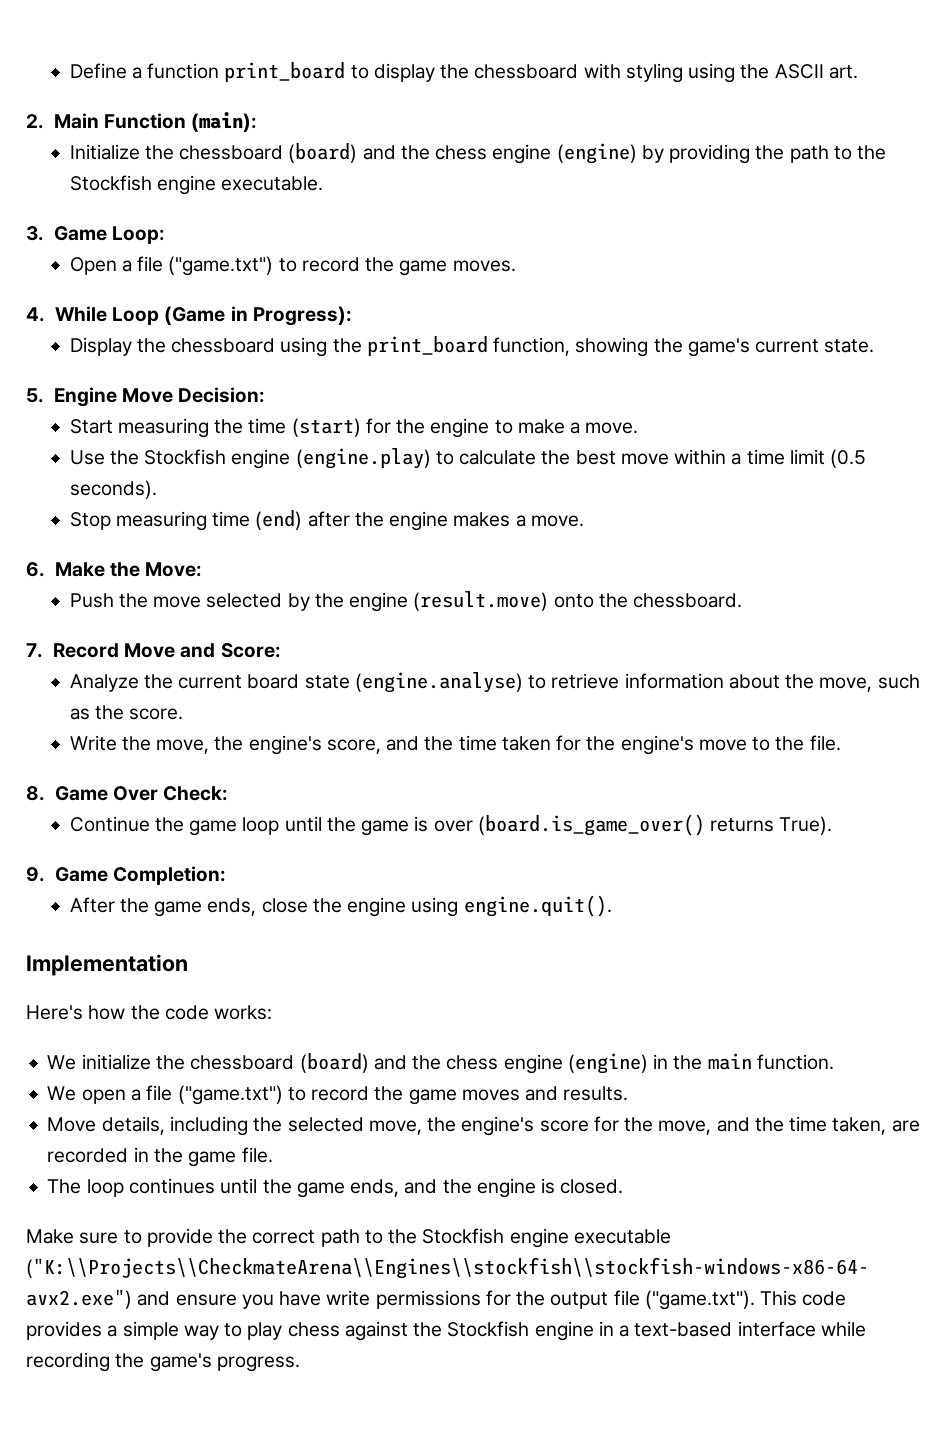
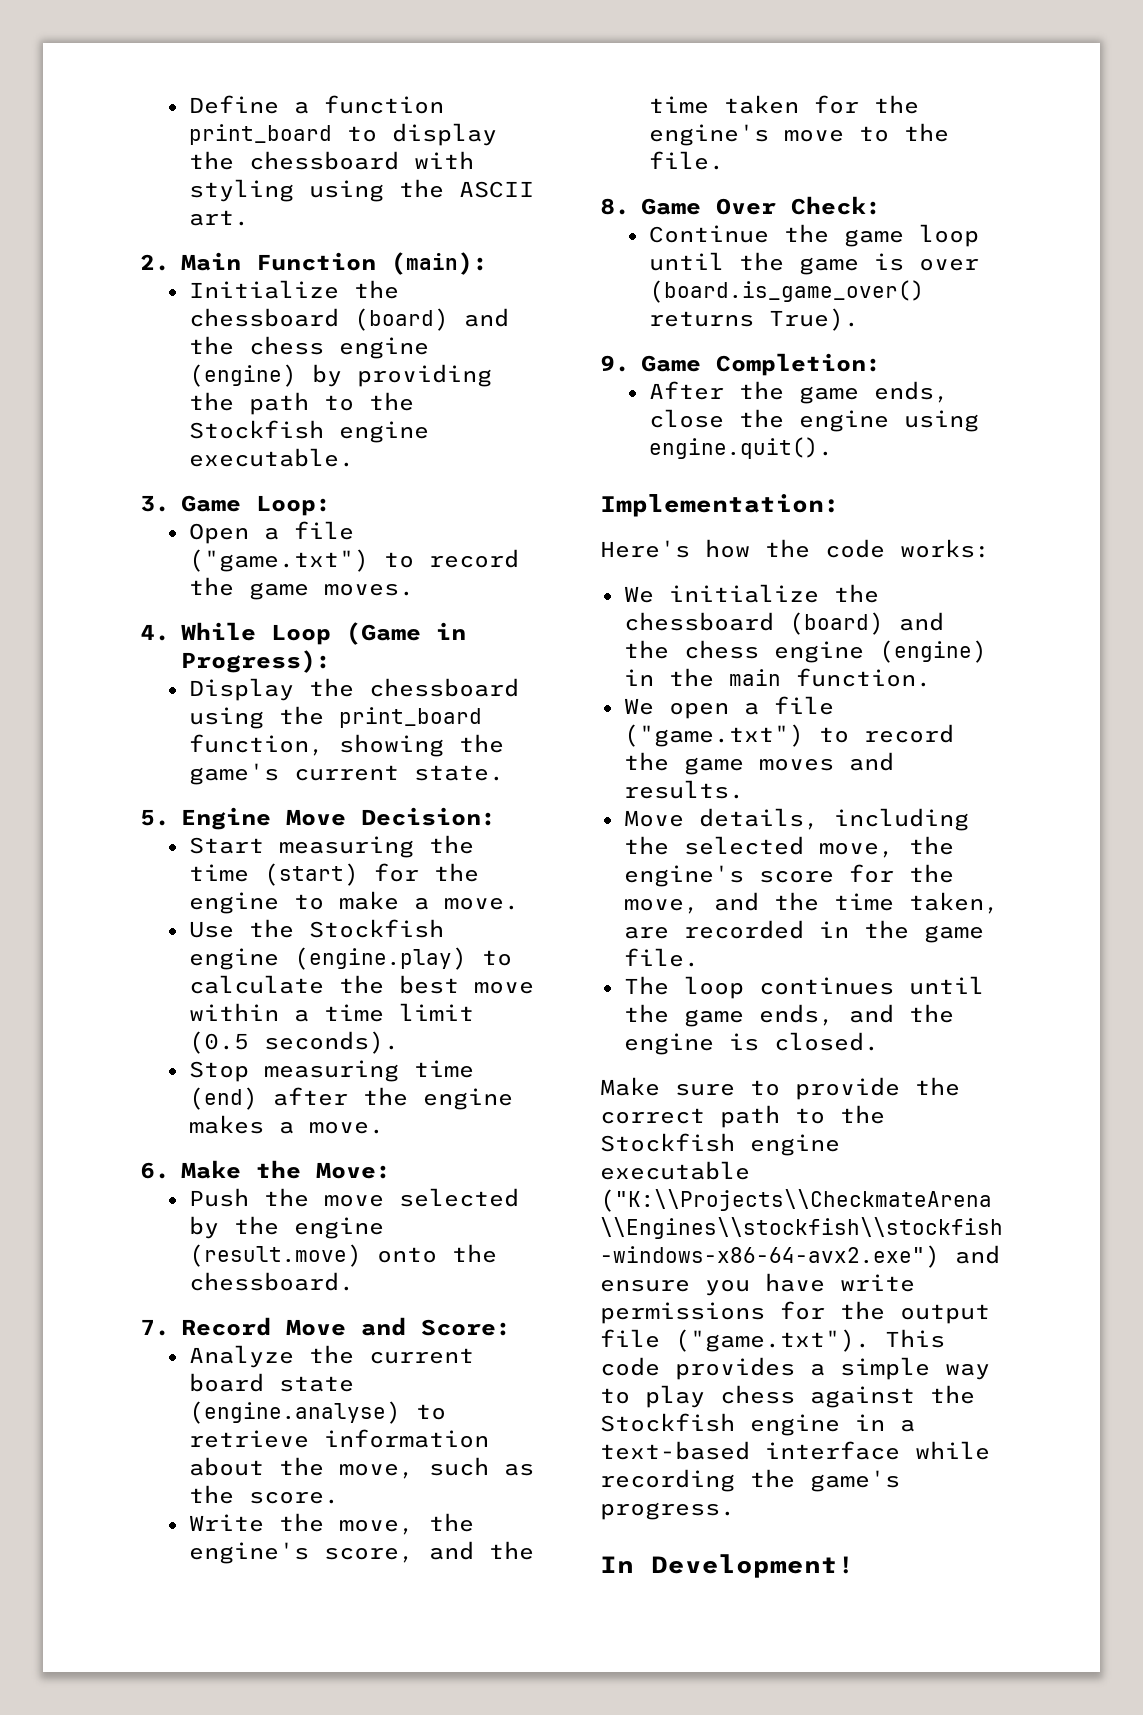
- Implementation
+ Implementation:
+ In Development!

